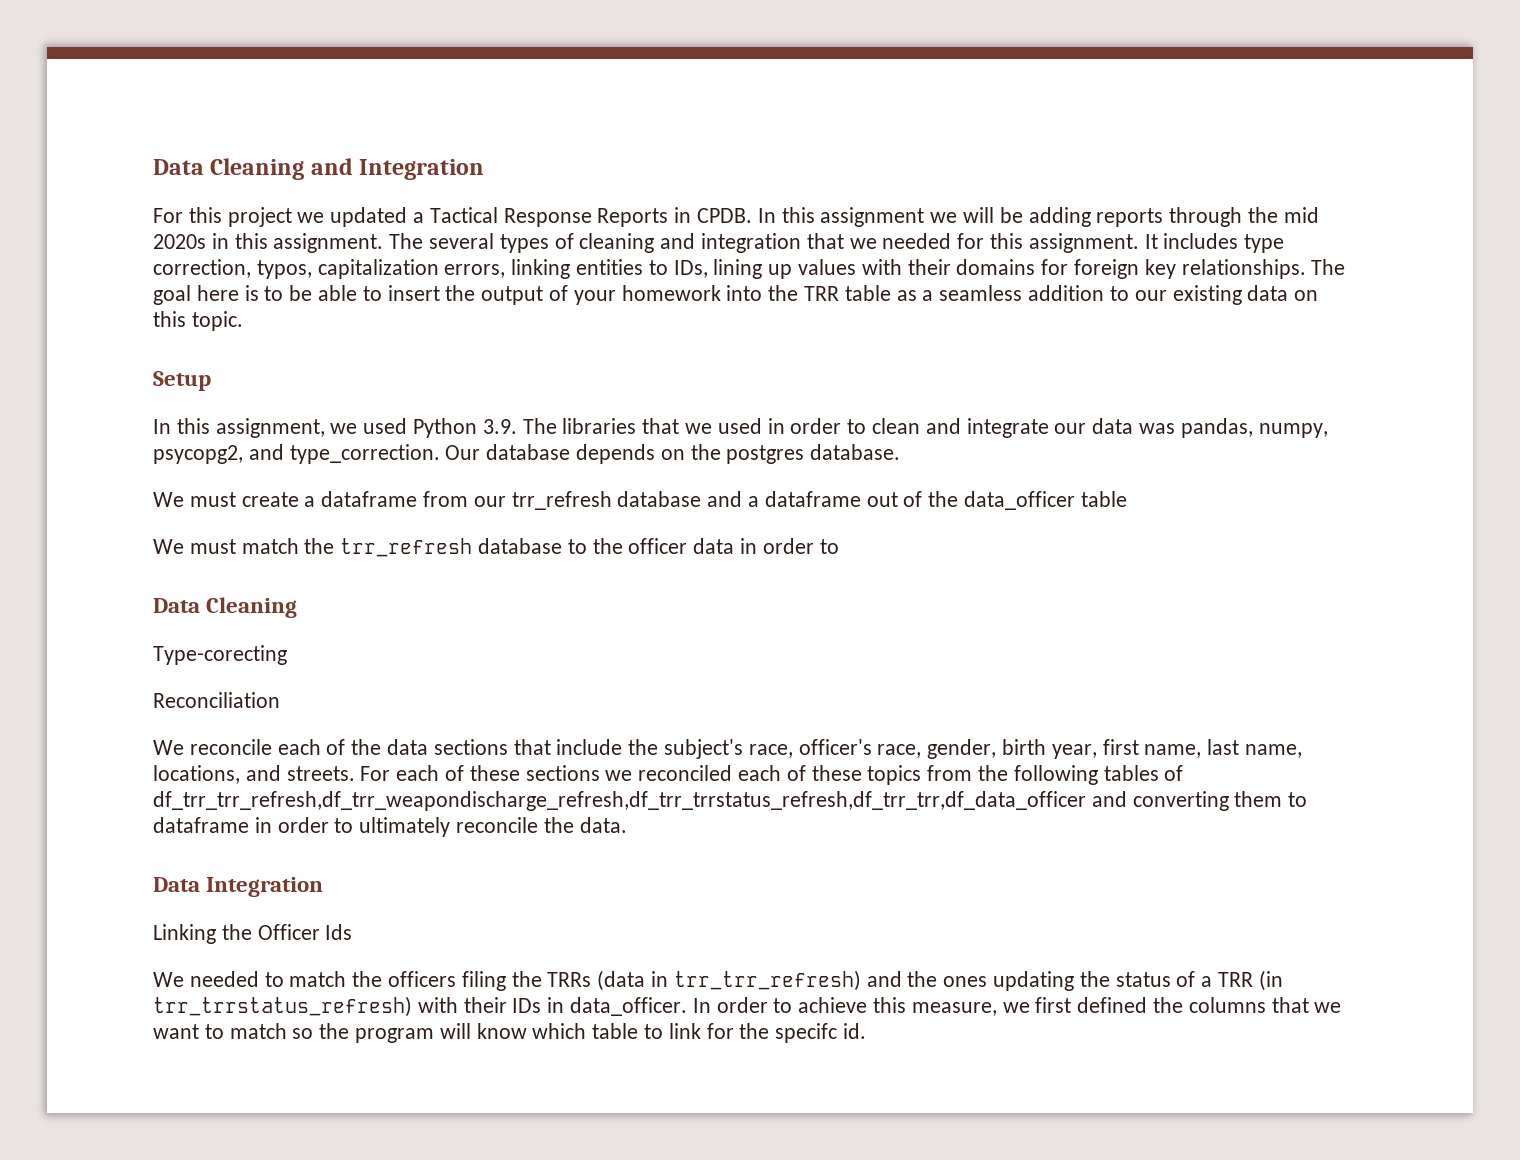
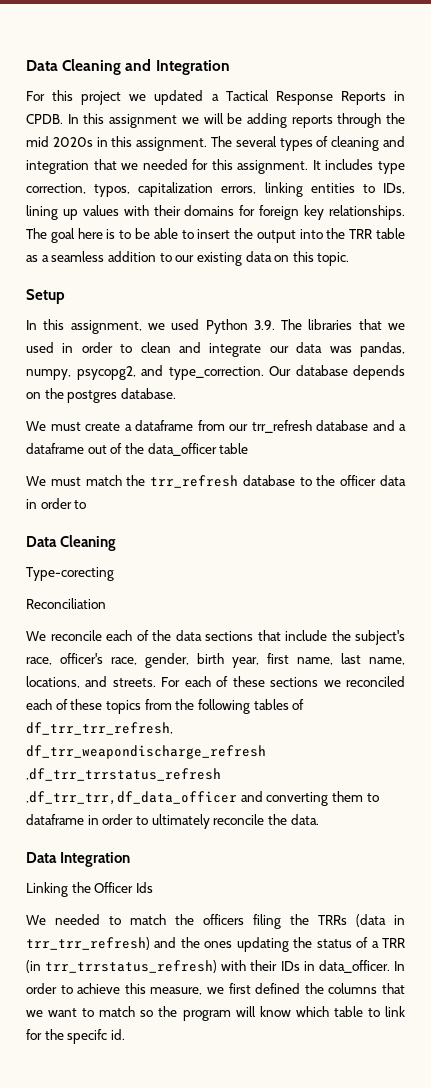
- The goal here is to be able to insert the output of your homework into the TRR table as a seamless addition to our existing data on this topic.
+ The goal here is to be able to insert the output into the TRR table as a seamless addition to our existing data on this topic.
- For each of these sections we reconciled each of these topics from the following tables of df_trr_trr_refresh,df_trr_weapondischarge_refresh,df_trr_trrstatus_refresh,df_trr_trr,df_data_officer and converting them to dataframe in order to ultimately reconcile the data.
+ For each of these sections we reconciled each of these topics from the following tables of df_trr_trr_refresh, df_trr_weapondischarge_refresh ,df_trr_trrstatus_refresh ,df_trr_trr,df_data_officer and converting them to dataframe in order to ultimately reconcile the data.

